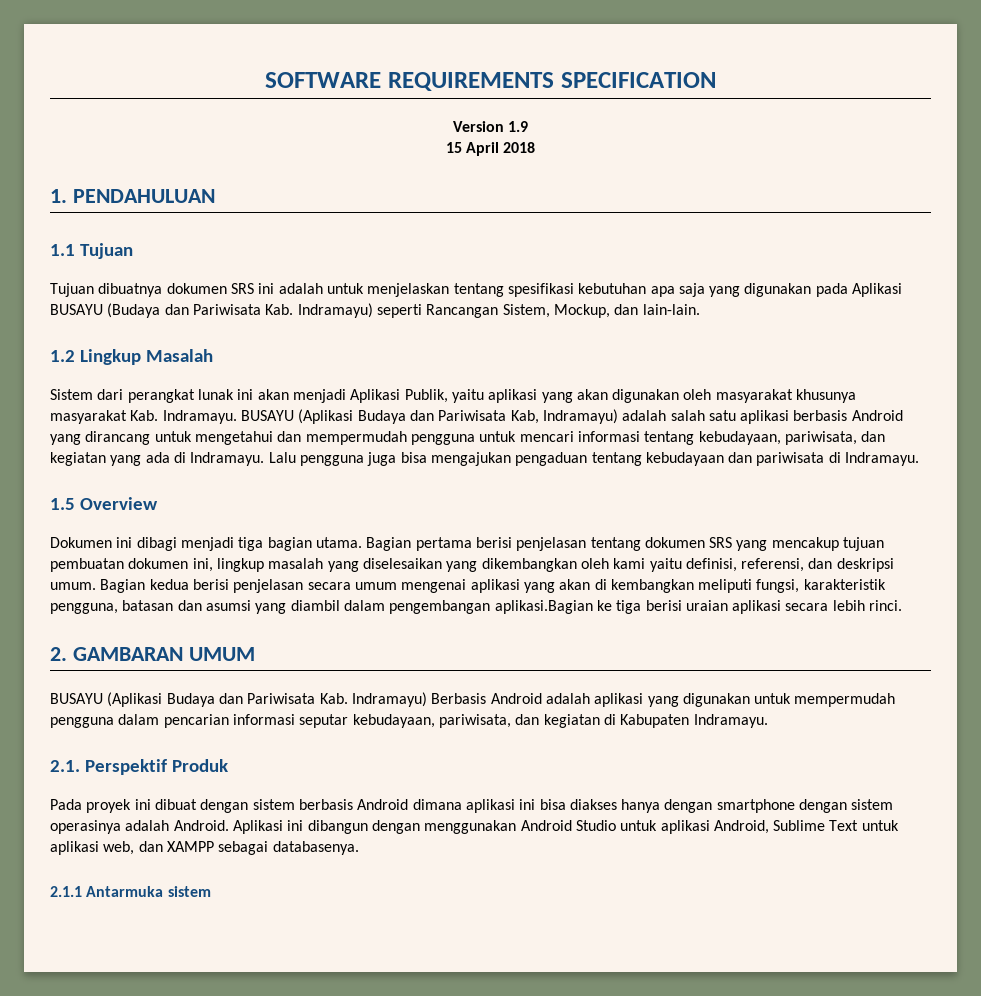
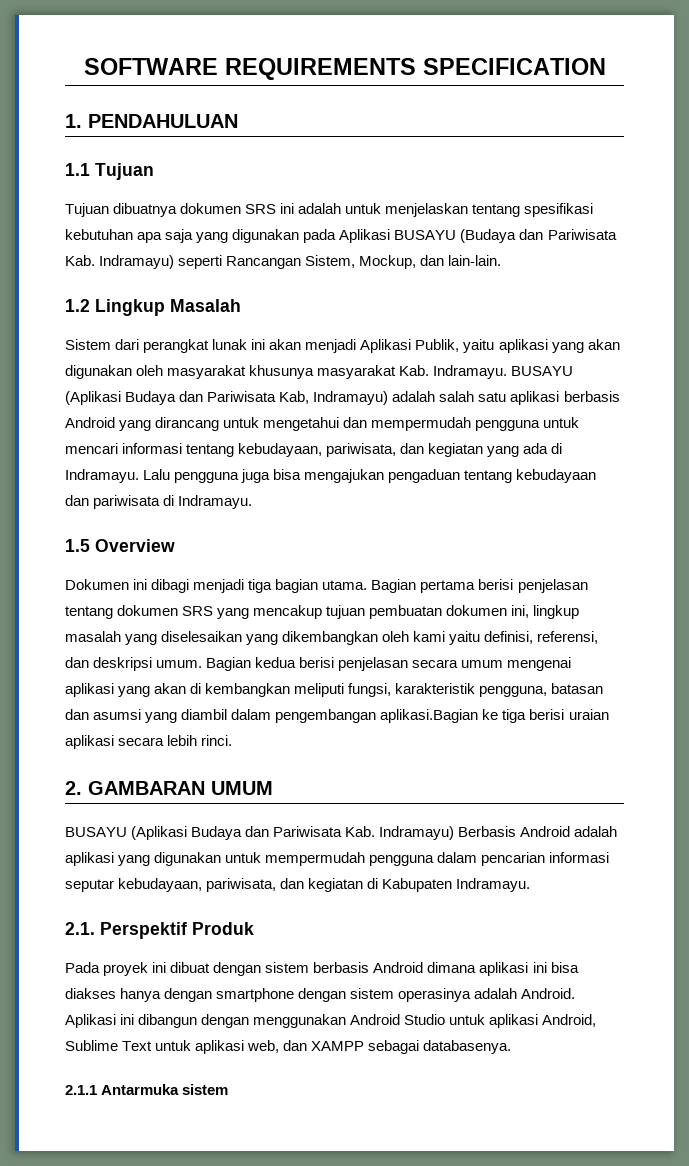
- Version 1.9
- 15 April 2018

